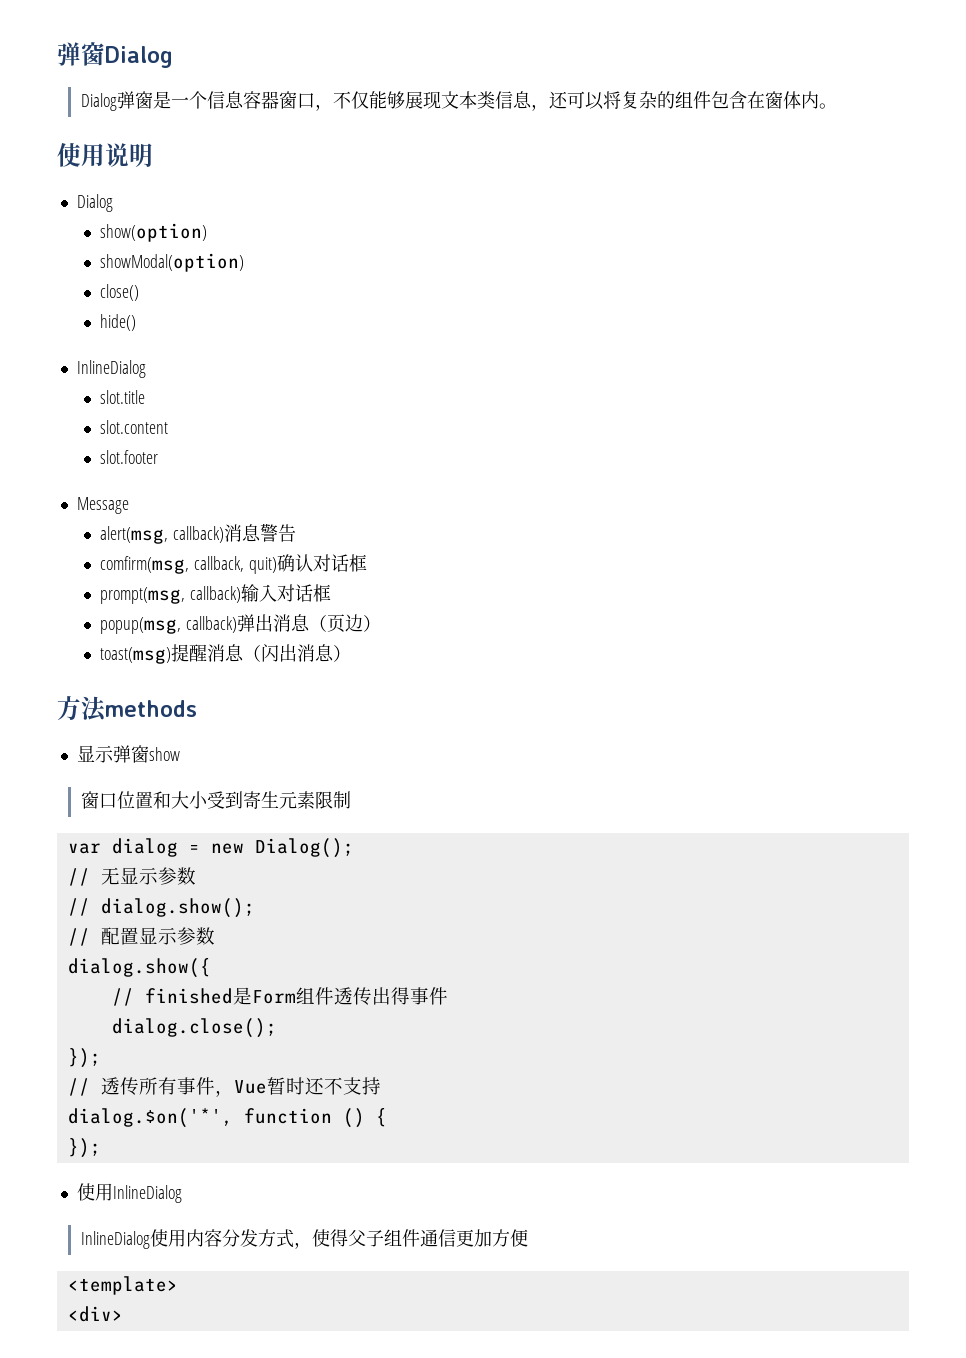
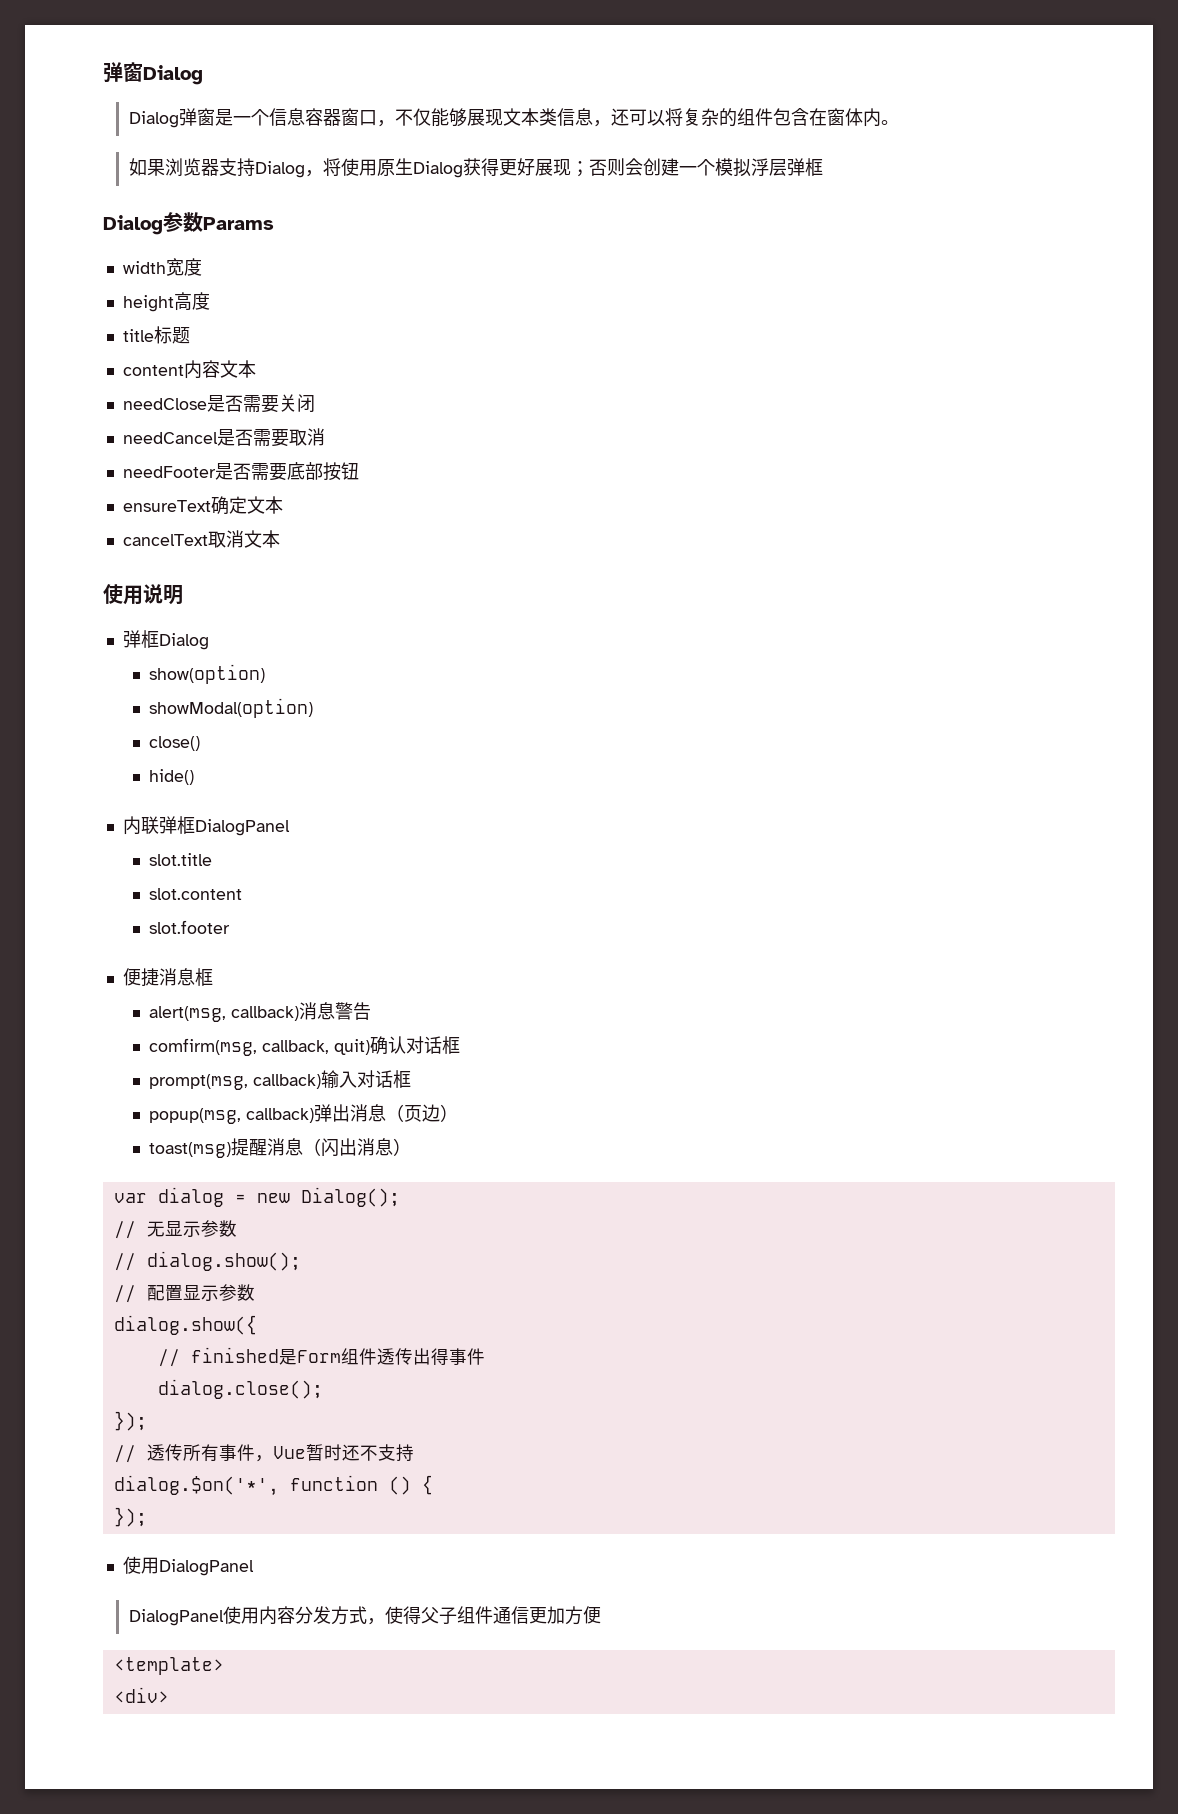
+ 如果浏览器支持Dialog，将使用原生Dialog获得更好展现；否则会创建一个模拟浮层弹框
+ Dialog参数Params
+ width宽度
+ height高度
+ title标题
+ content内容文本
+ needClose是否需要关闭
+ needCancel是否需要取消
+ needFooter是否需要底部按钮
+ ensureText确定文本
+ cancelText取消文本
  使用说明
- Dialog
+ 弹框Dialog
  hide()
- InlineDialog
+ 内联弹框DialogPanel
- Message
+ 便捷消息框
- 方法methods
- 显示弹窗show
- 窗口位置和大小受到寄生元素限制
- 使用InlineDialog
- InlineDialog使用内容分发方式，使得父子组件通信更加方便
+ 使用DialogPanel
+ DialogPanel使用内容分发方式，使得父子组件通信更加方便

